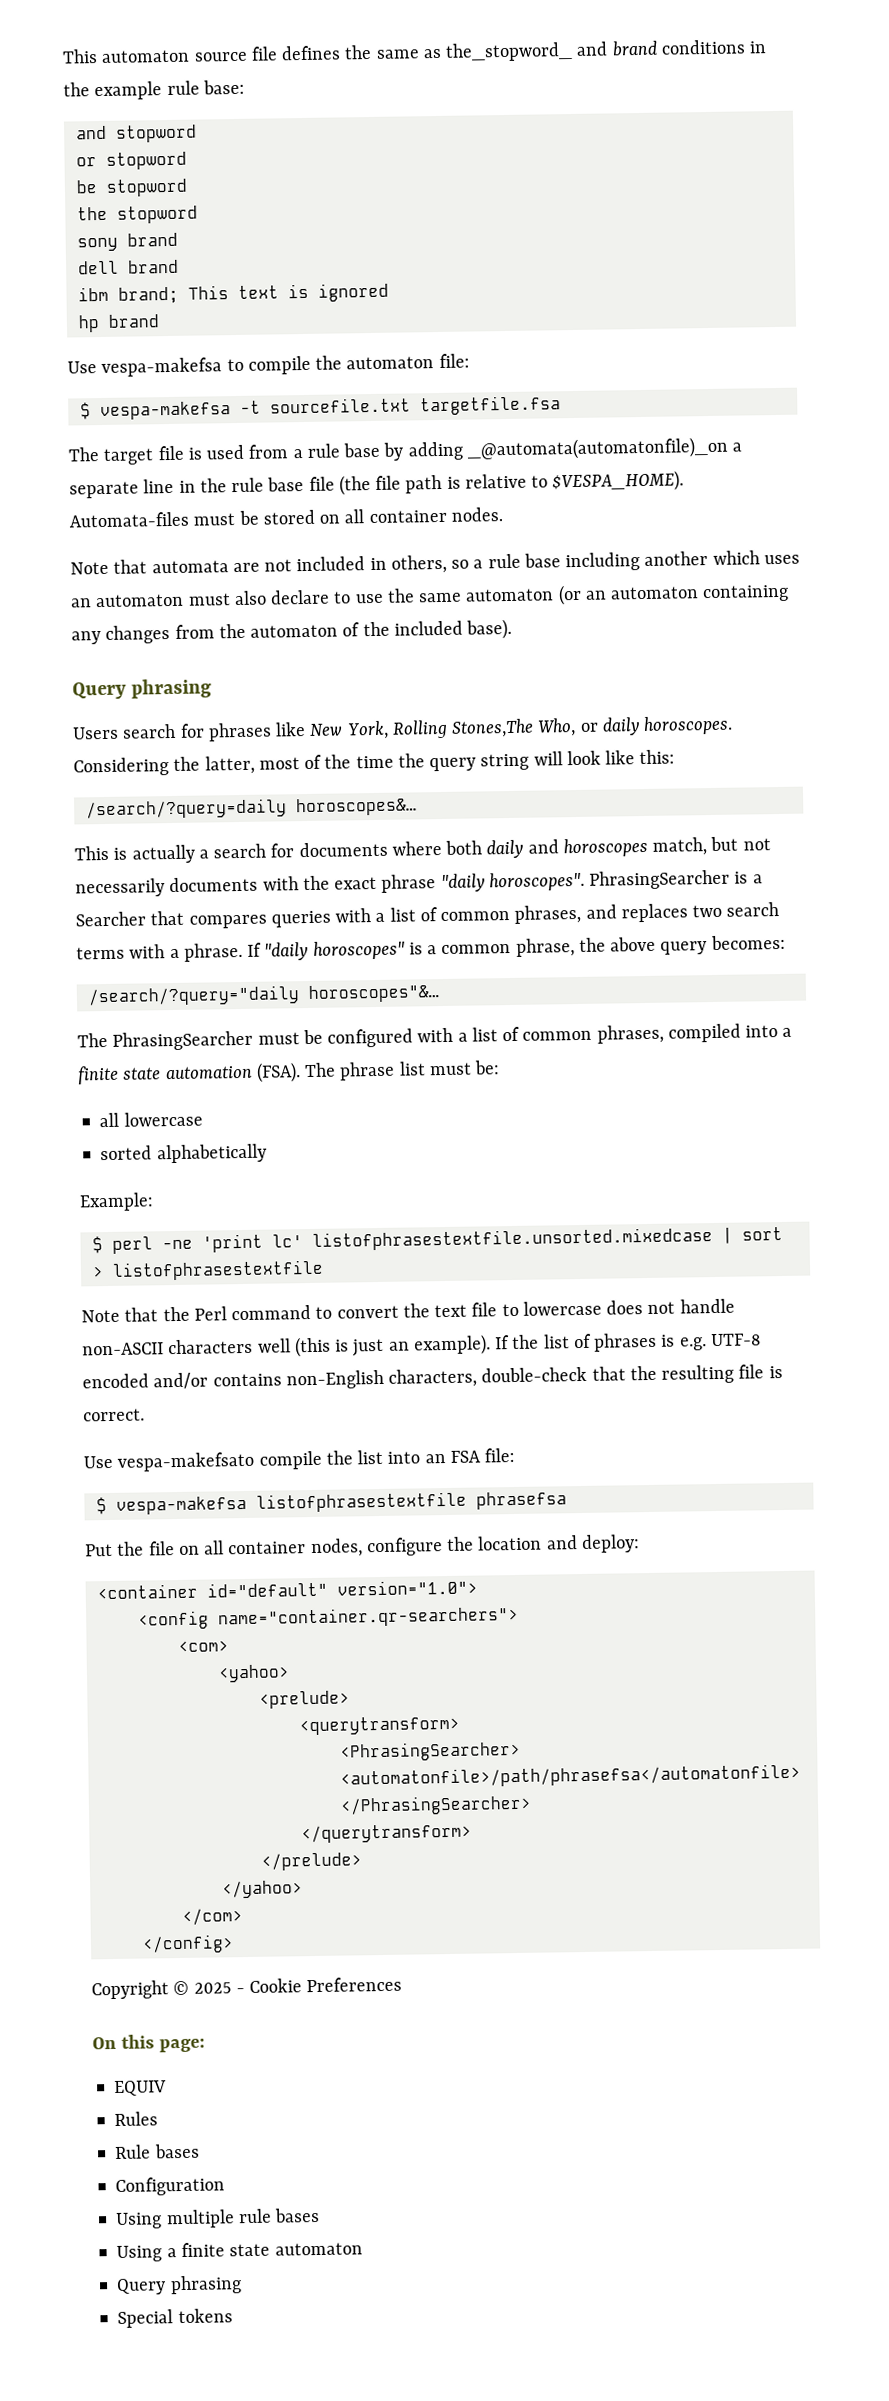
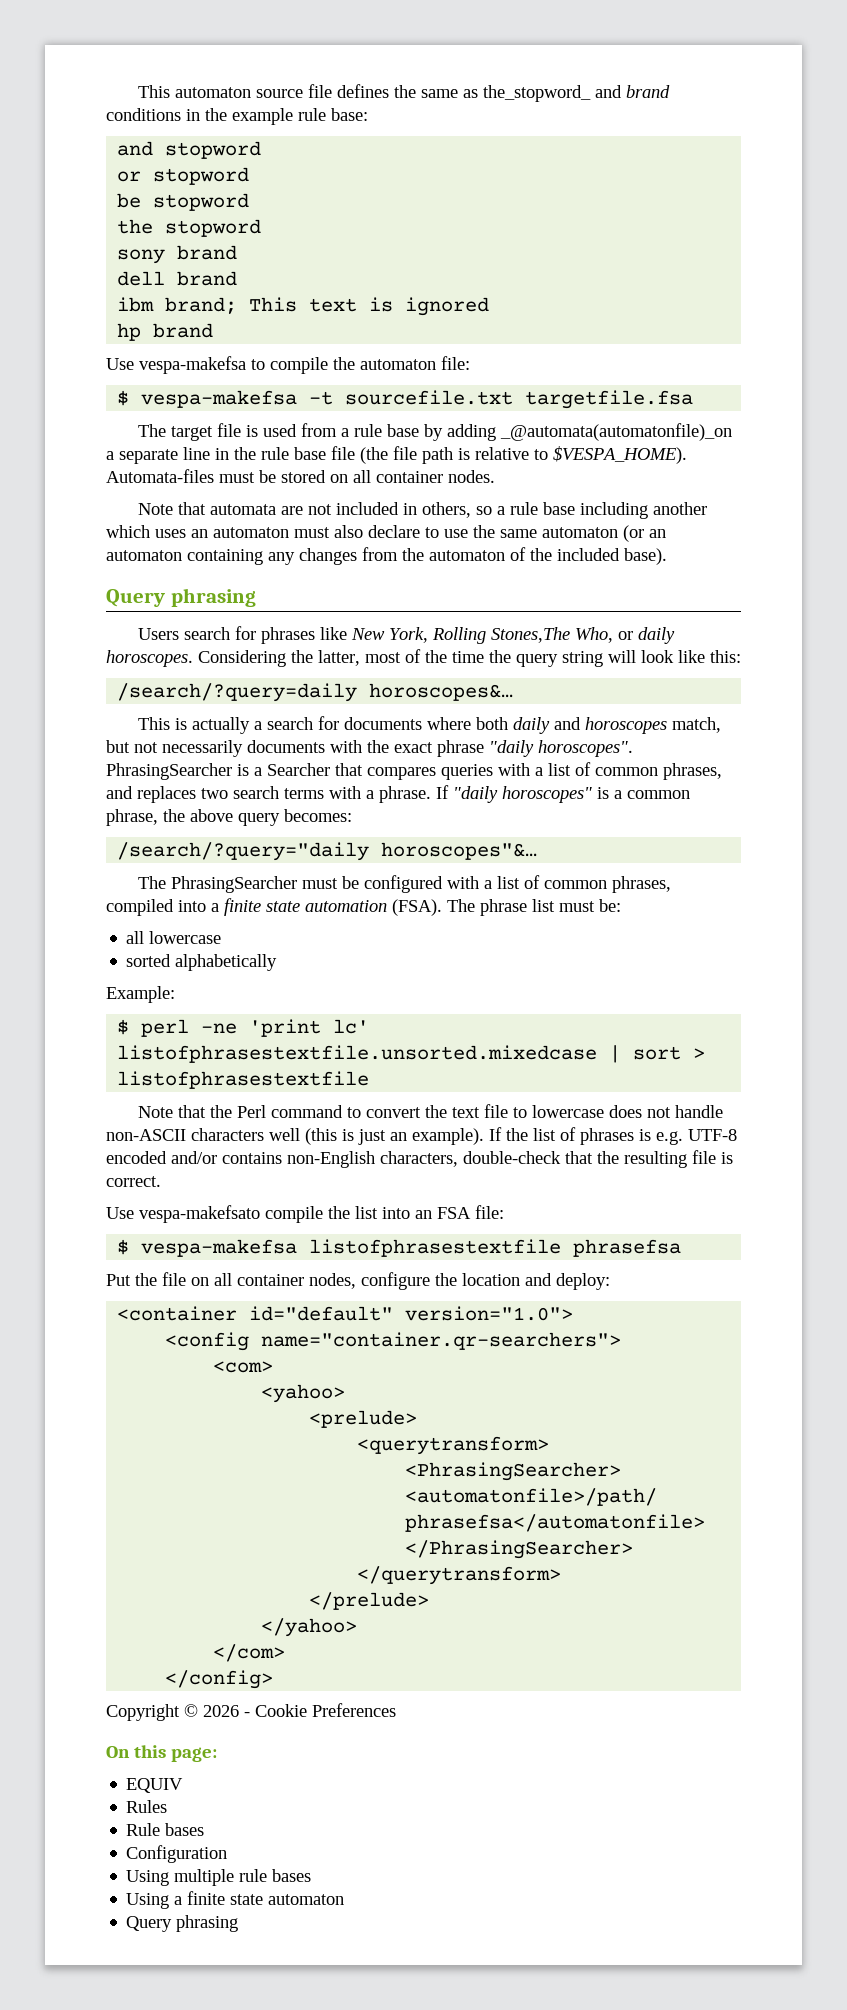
- Copyright © 2025 - Cookie Preferences
+ Copyright © 2026 - Cookie Preferences
- Special tokens

